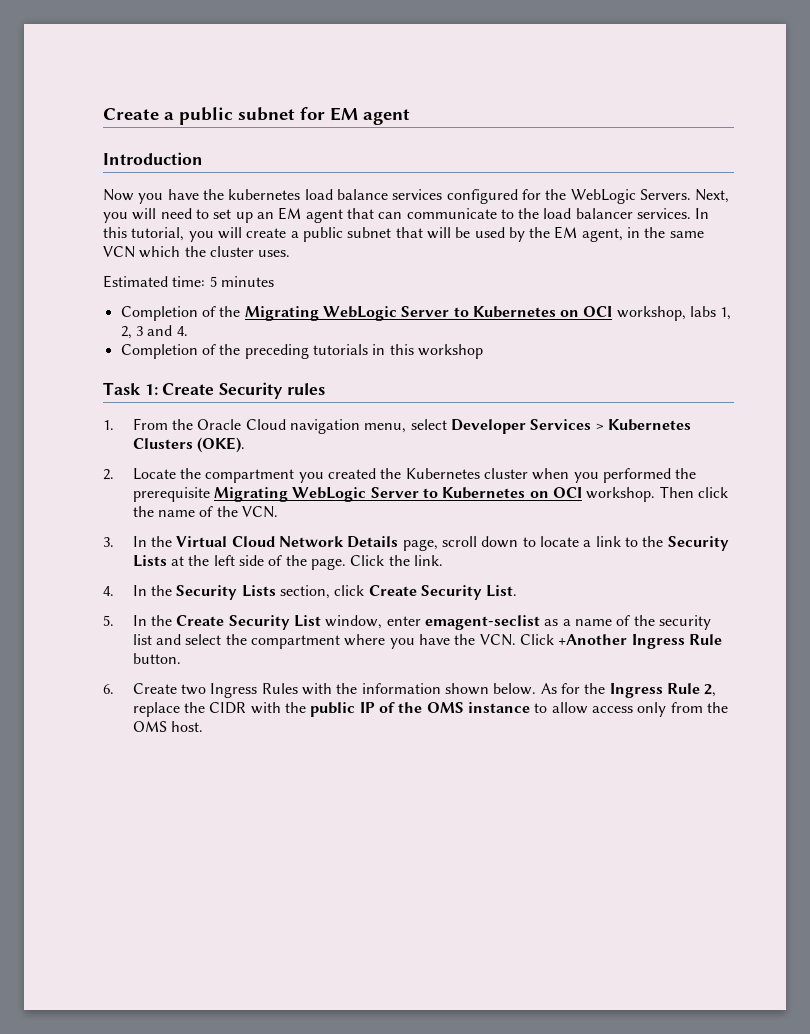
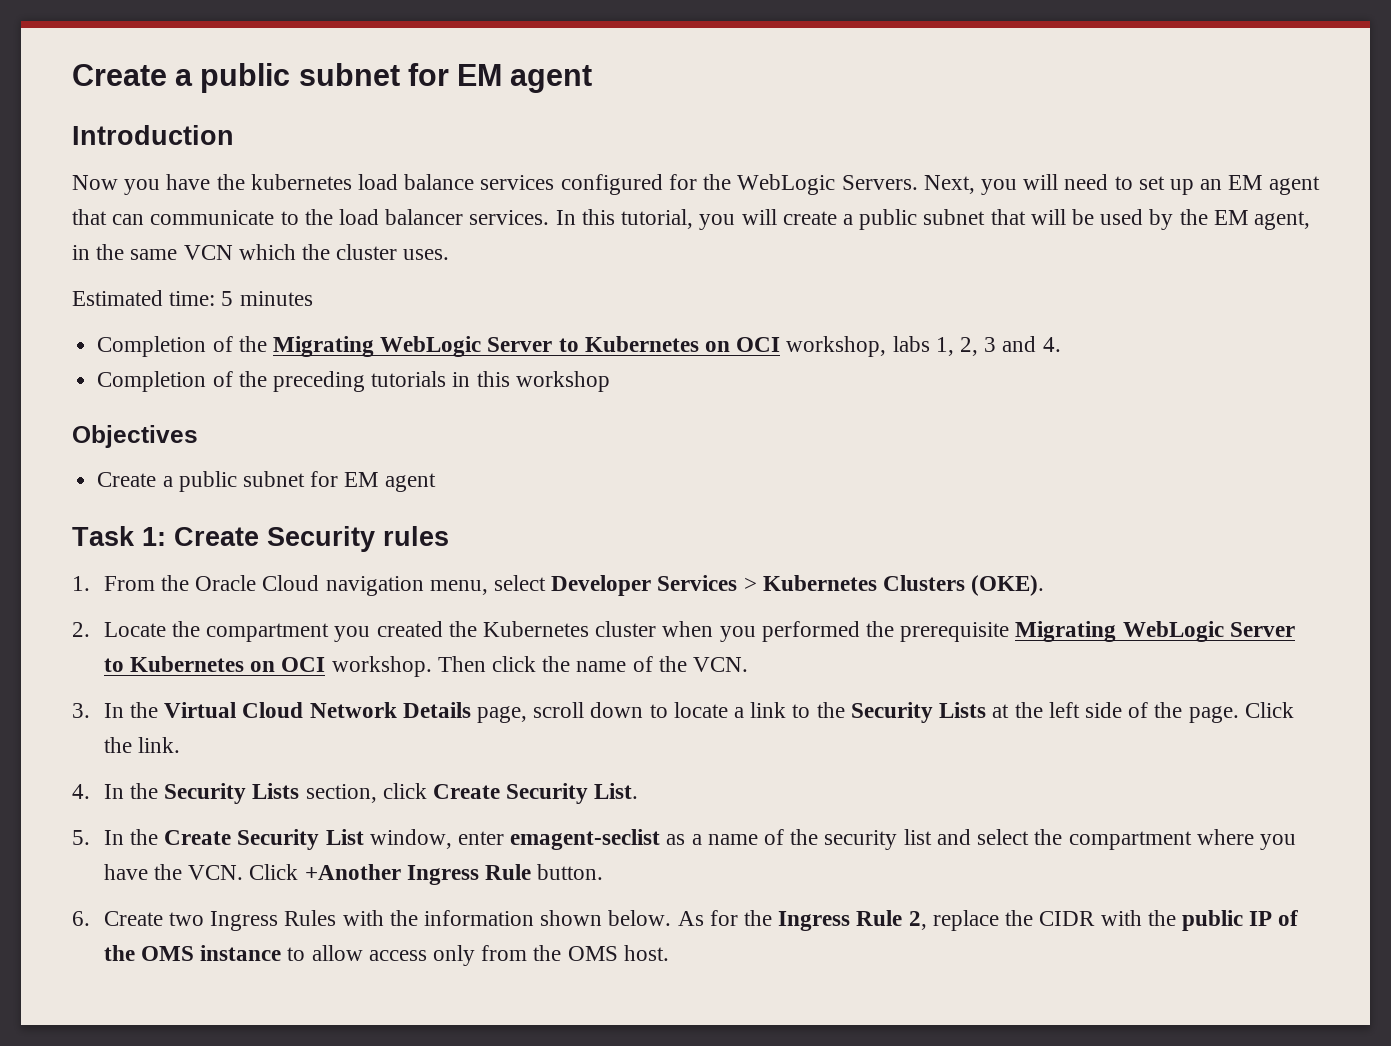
+ Objectives
+ Create a public subnet for EM agent

